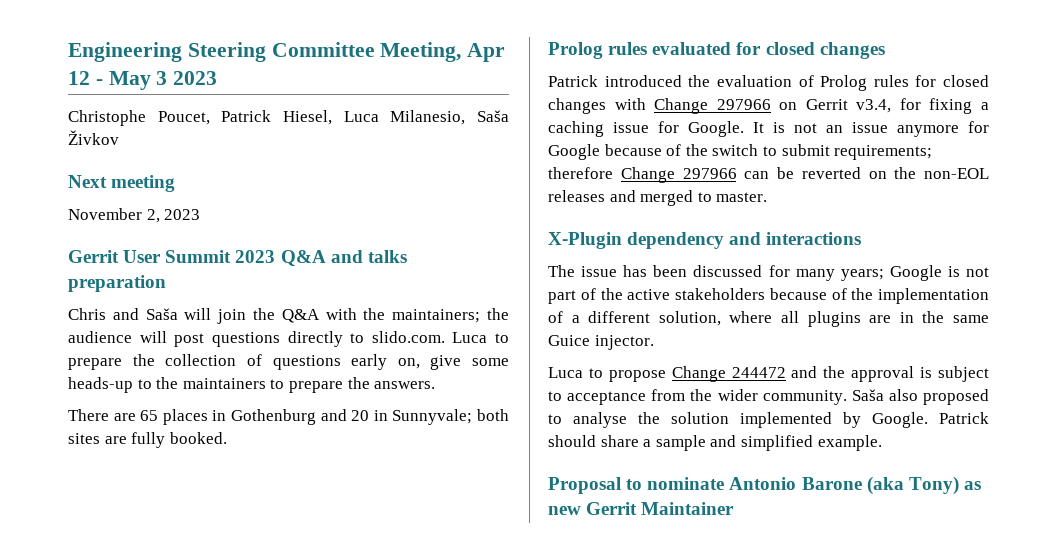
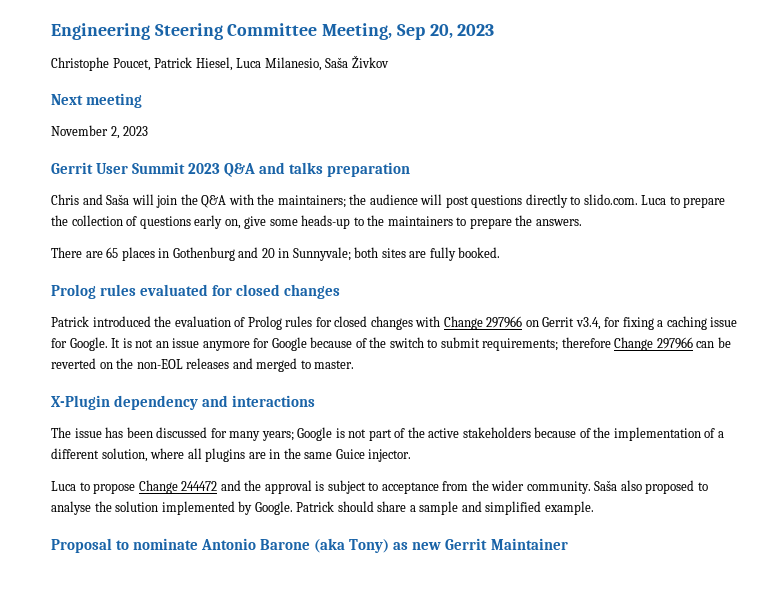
- Engineering Steering Committee Meeting, Apr 12 - May 3 2023
+ Engineering Steering Committee Meeting, Sep 20, 2023

